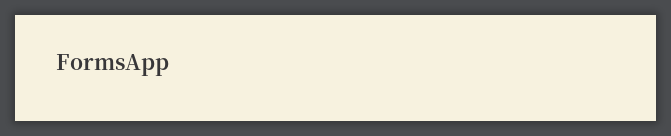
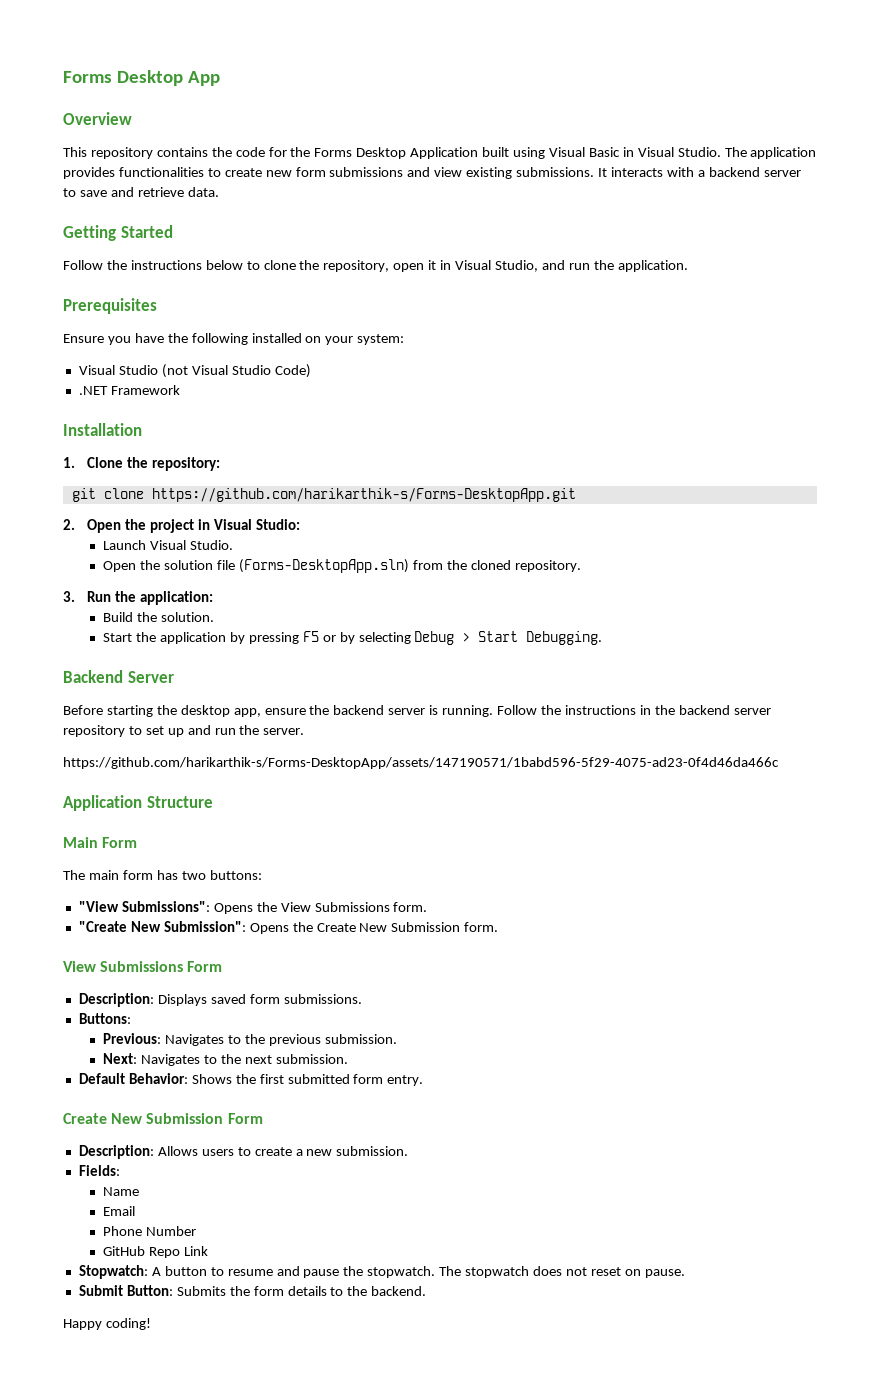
- FormsApp
+ Forms Desktop App
+ Overview
+ This repository contains the code for the Forms Desktop Application built using Visual Basic in Visual Studio. The application provides functionalities to create new form submissions and view existing submissions. It interacts with a backend server to save and retrieve data.
+ Getting Started
+ Follow the instructions below to clone the repository, open it in Visual Studio, and run the application.
+ Prerequisites
+ Ensure you have the following installed on your system:
+ Visual Studio (not Visual Studio Code)
+ .NET Framework
+ Installation
+ 1. Clone the repository:
+ git clone https://github.com/harikarthik-s/Forms-DesktopApp.git
+ 2. Open the project in Visual Studio:
+ Launch Visual Studio.
+ Open the solution file (Forms-DesktopApp.sln) from the cloned repository.
+ 3. Run the application:
+ Build the solution.
+ Start the application by pressing F5 or by selecting Debug > Start Debugging.
+ Backend Server
+ Before starting the desktop app, ensure the backend server is running. Follow the instructions in the backend server repository to set up and run the server.
+ https://github.com/harikarthik-s/Forms-DesktopApp/assets/147190571/1babd596-5f29-4075-ad23-0f4d46da466c
+ Application Structure
+ Main Form
+ The main form has two buttons:
+ "View Submissions": Opens the View Submissions form.
+ "Create New Submission": Opens the Create New Submission form.
+ View Submissions Form
+ Description: Displays saved form submissions.
+ Buttons:
+ Previous: Navigates to the previous submission.
+ Next: Navigates to the next submission.
+ Default Behavior: Shows the first submitted form entry.
+ Create New Submission Form
+ Description: Allows users to create a new submission.
+ Fields:
+ Name
+ Email
+ Phone Number
+ GitHub Repo Link
+ Stopwatch: A button to resume and pause the stopwatch. The stopwatch does not reset on pause.
+ Submit Button: Submits the form details to the backend.
+ Happy coding!

